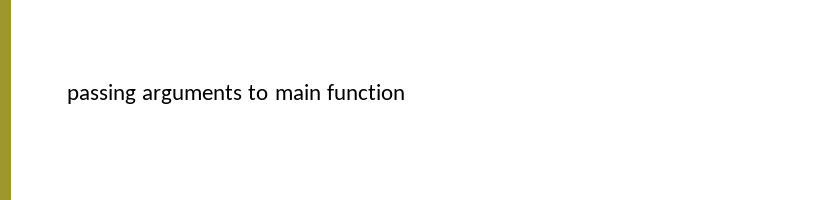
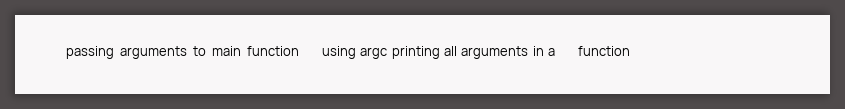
- passing arguments to main function
+ passing arguments to main function using argc printing all arguments in a function

